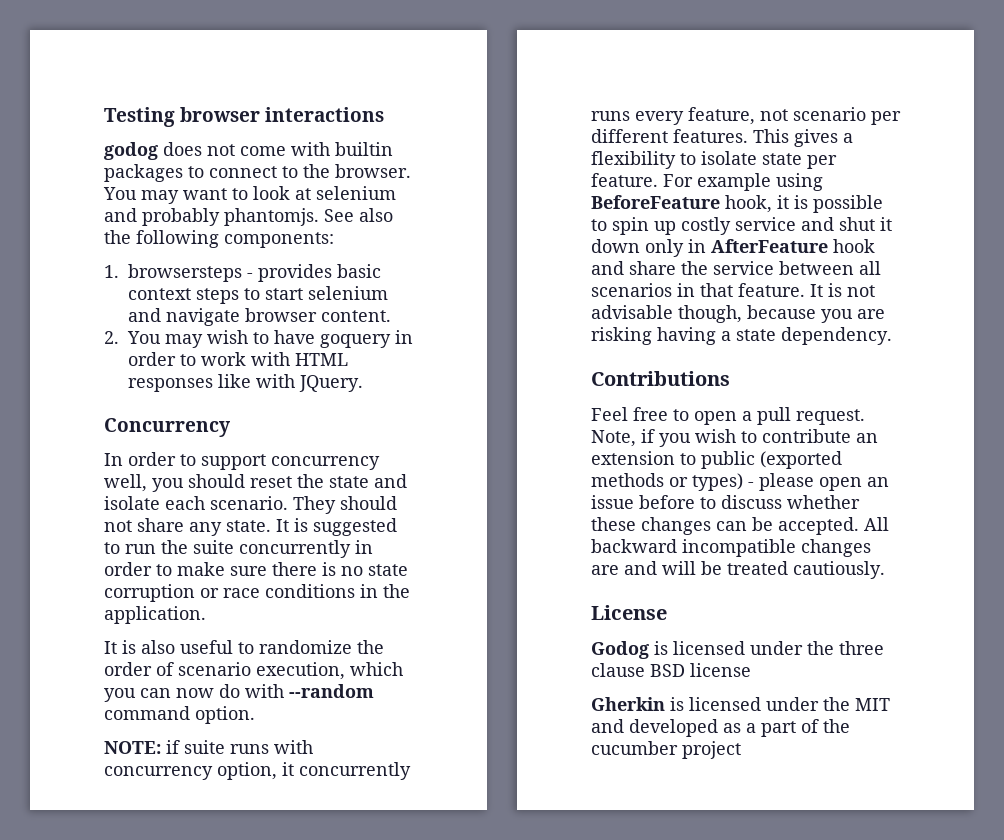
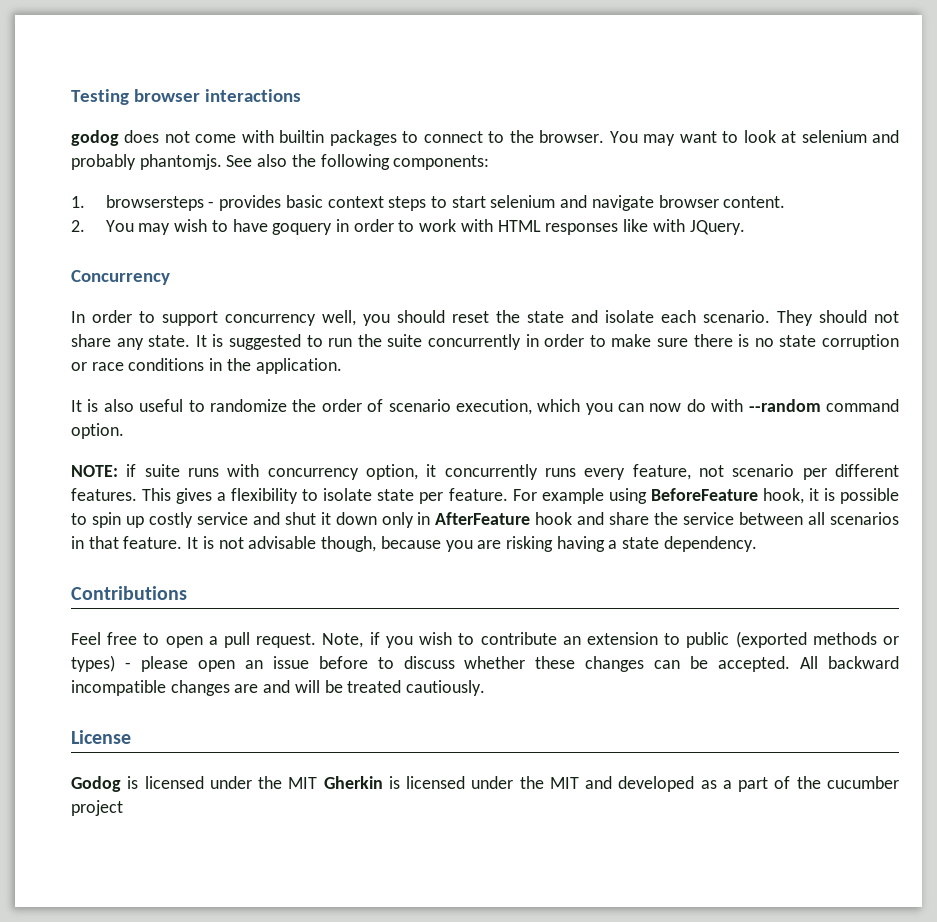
- Godog is licensed under the three clause BSD license
- Gherkin is licensed under the MIT and developed as a part of the cucumber project
+ Godog is licensed under the MIT Gherkin is licensed under the MIT and developed as a part of the cucumber project

